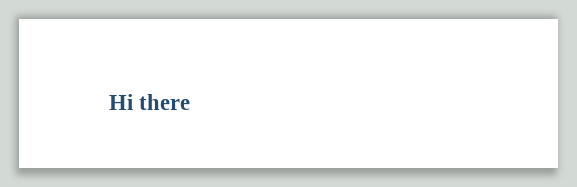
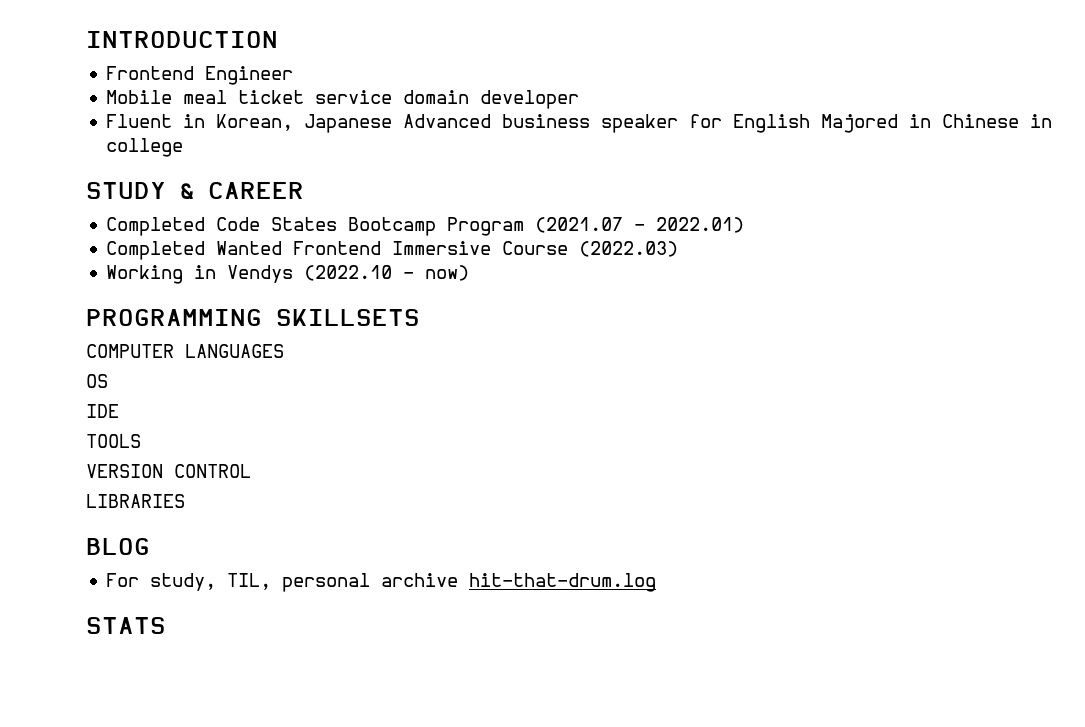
- Hi there
+ INTRODUCTION
+ Frontend Engineer
+ Mobile meal ticket service domain developer
+ Fluent in Korean, Japanese Advanced business speaker for English Majored in Chinese in college
+ STUDY & CAREER
+ Completed Code States Bootcamp Program (2021.07 - 2022.01)
+ Completed Wanted Frontend Immersive Course (2022.03)
+ Working in Vendys (2022.10 - now)
+ PROGRAMMING SKILLSETS
+ COMPUTER LANGUAGES
+ OS
+ IDE
+ TOOLS
+ VERSION CONTROL
+ LIBRARIES
+ BLOG
+ For study, TIL, personal archive hit-that-drum.log
+ STATS

